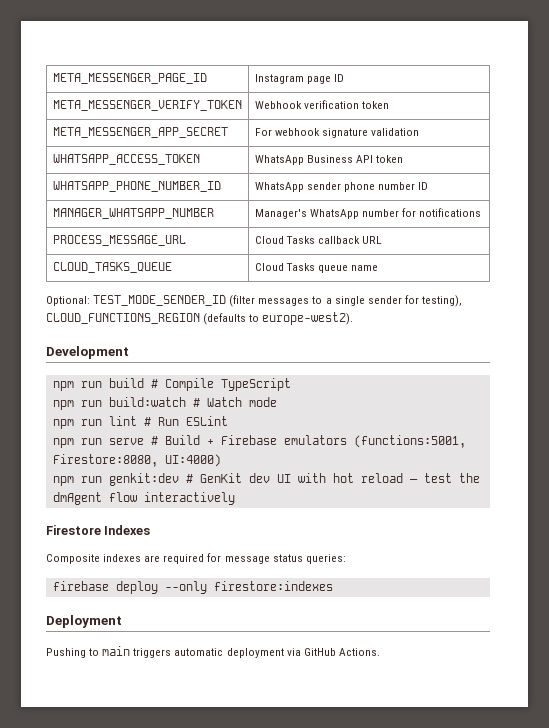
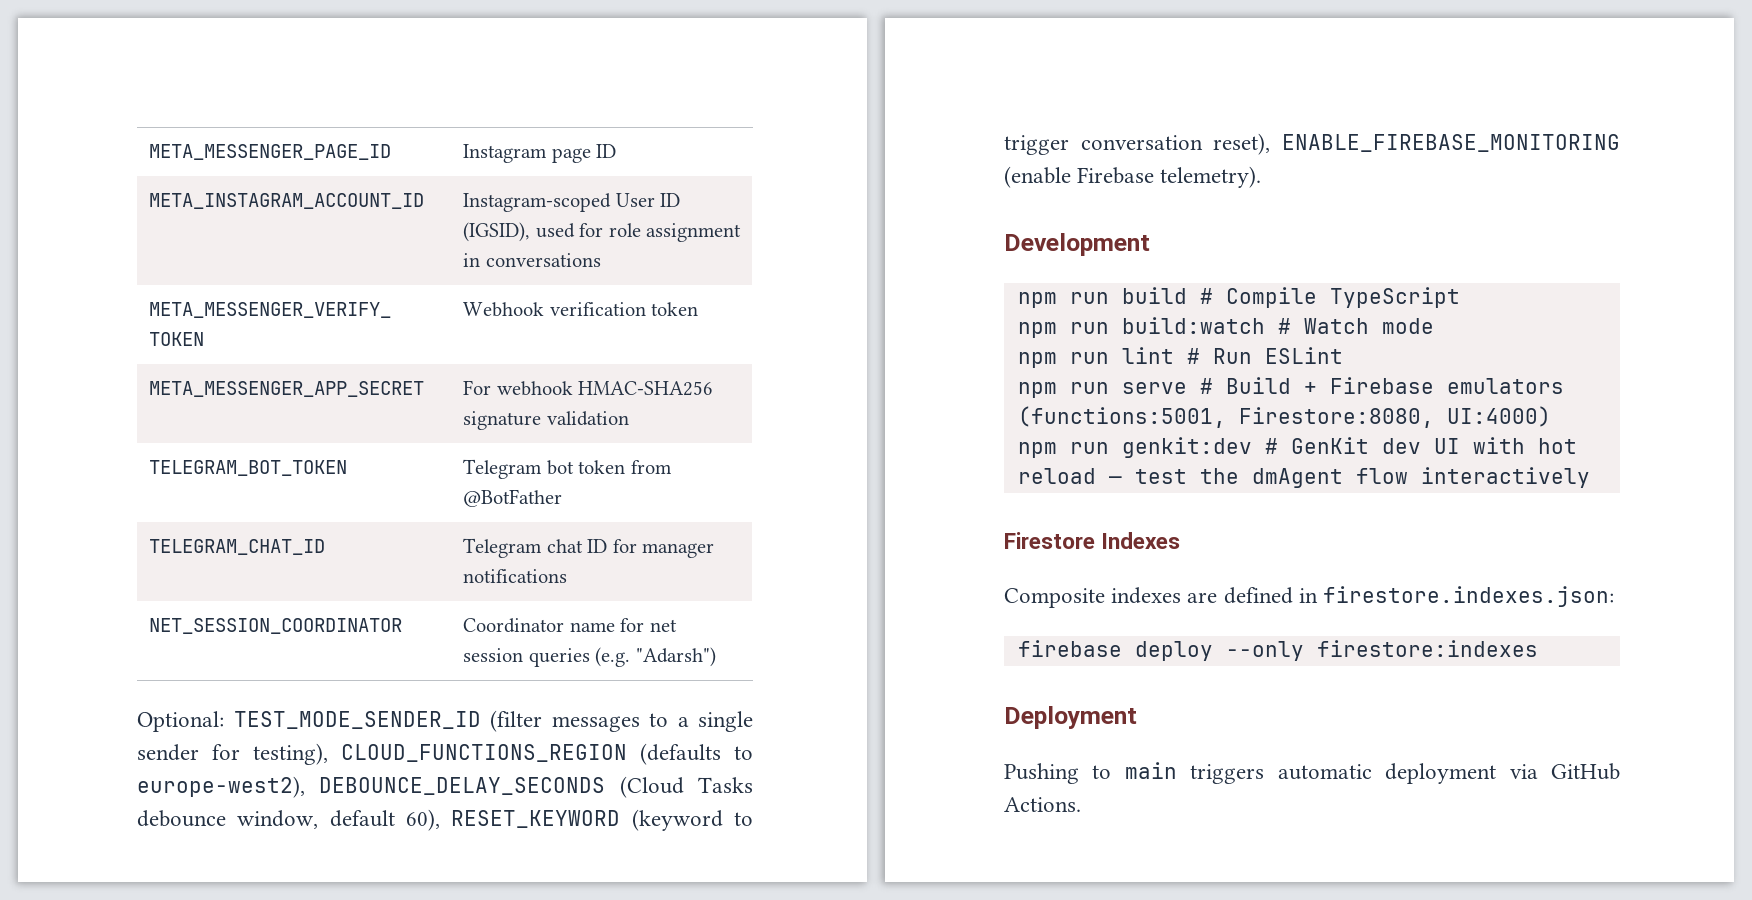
+ META_INSTAGRAM_ACCOUNT_ID | Instagram-scoped User ID (IGSID), used for role assignment in conversations
- META_MESSENGER_APP_SECRET | For webhook signature validation
+ META_MESSENGER_APP_SECRET | For webhook HMAC-SHA256 signature validation
- WHATSAPP_ACCESS_TOKEN | WhatsApp Business API token
- WHATSAPP_PHONE_NUMBER_ID | WhatsApp sender phone number ID
- MANAGER_WHATSAPP_NUMBER | Manager's WhatsApp number for notifications
- PROCESS_MESSAGE_URL | Cloud Tasks callback URL
- CLOUD_TASKS_QUEUE | Cloud Tasks queue name
+ TELEGRAM_BOT_TOKEN | Telegram bot token from @BotFather
+ TELEGRAM_CHAT_ID | Telegram chat ID for manager notifications
+ NET_SESSION_COORDINATOR | Coordinator name for net session queries (e.g. "Adarsh")
- Optional: TEST_MODE_SENDER_ID (filter messages to a single sender for testing), CLOUD_FUNCTIONS_REGION (defaults to europe-west2).
+ Optional: TEST_MODE_SENDER_ID (filter messages to a single sender for testing), CLOUD_FUNCTIONS_REGION (defaults to europe-west2), DEBOUNCE_DELAY_SECONDS (Cloud Tasks debounce window, default 60), RESET_KEYWORD (keyword to trigger conversation reset), ENABLE_FIREBASE_MONITORING (enable Firebase telemetry).
- Composite indexes are required for message status queries:
+ Composite indexes are defined in firestore.indexes.json:

